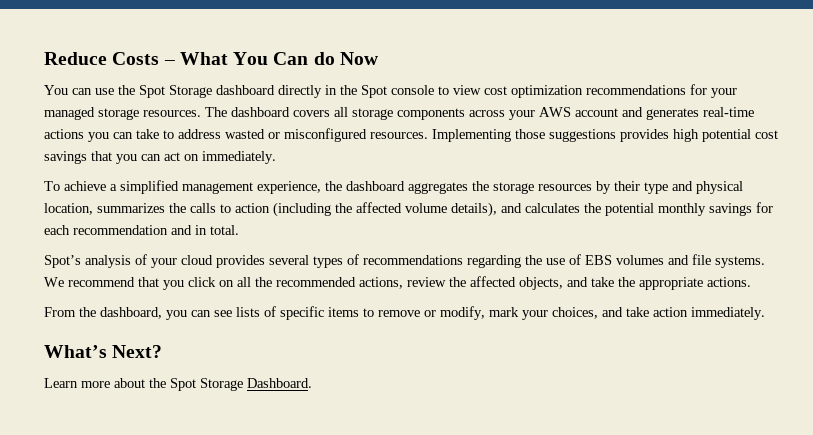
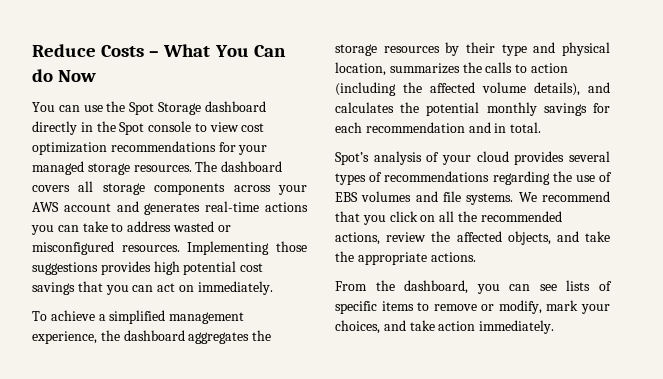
- What’s Next?
- Learn more about the Spot Storage Dashboard.

